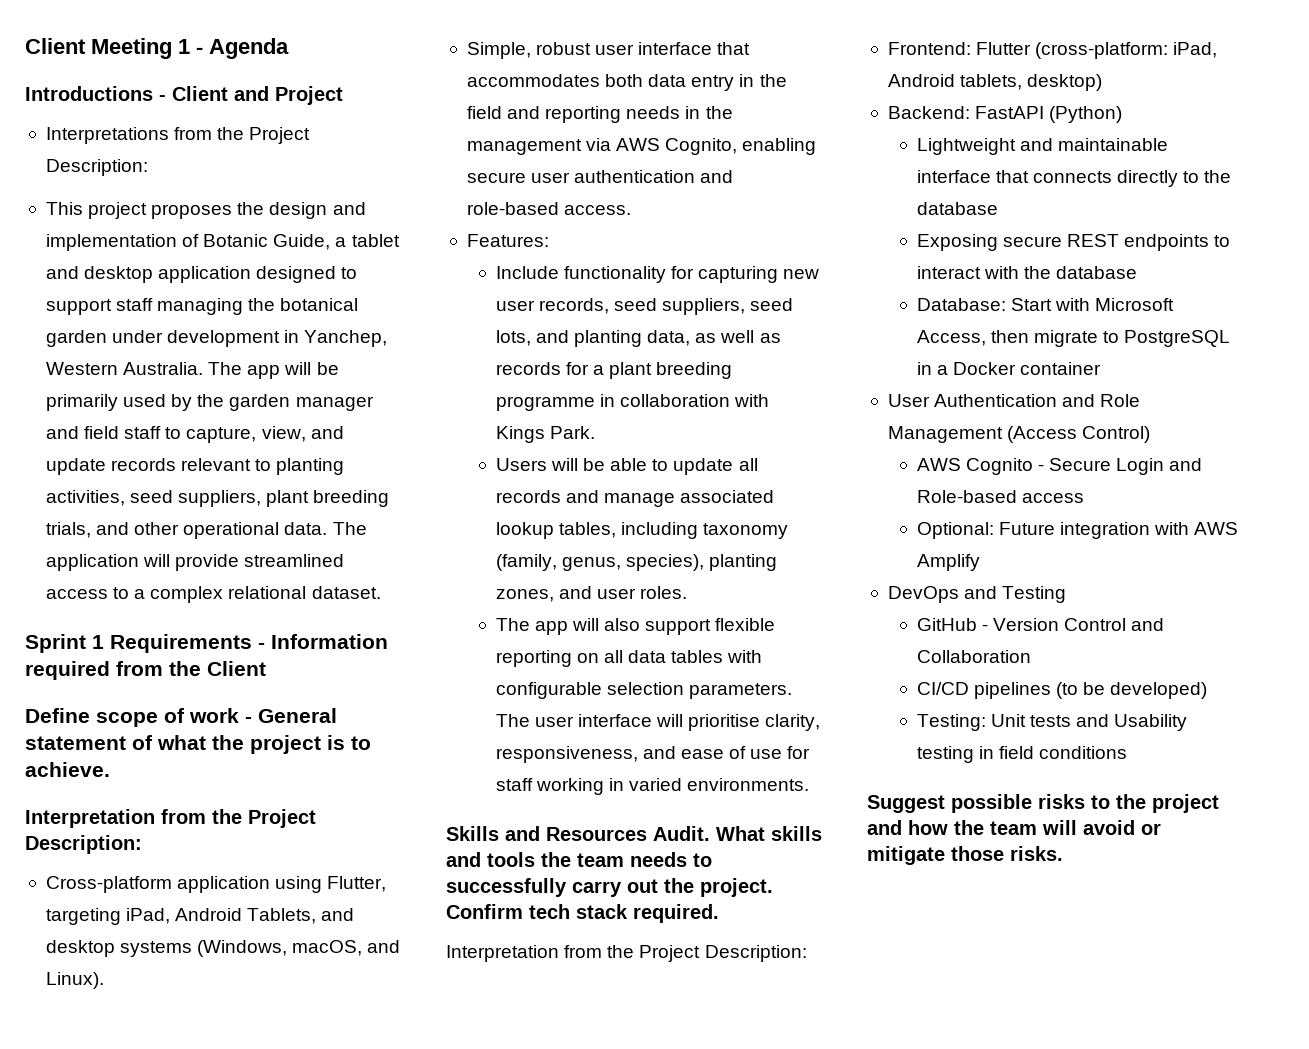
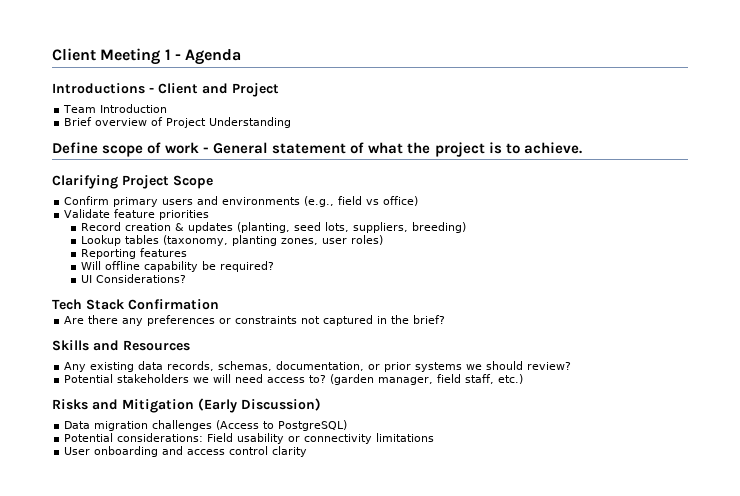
- Interpretations from the Project Description:
- This project proposes the design and implementation of Botanic Guide, a tablet and desktop application designed to support staff managing the botanical garden under development in Yanchep, Western Australia. The app will be primarily used by the garden manager and field staff to capture, view, and update records relevant to planting activities, seed suppliers, plant breeding trials, and other operational data. The application will provide streamlined access to a complex relational dataset.
- Sprint 1 Requirements - Information required from the Client
+ Team Introduction
+ Brief overview of Project Understanding
  Define scope of work - General statement of what the project is to achieve.
- Interpretation from the Project Description:
- Cross-platform application using Flutter, targeting iPad, Android Tablets, and desktop systems (Windows, macOS, and Linux).
- Simple, robust user interface that accommodates both data entry in the field and reporting needs in the management via AWS Cognito, enabling secure user authentication and role-based access.
- Features:
- Include functionality for capturing new user records, seed suppliers, seed lots, and planting data, as well as records for a plant breeding programme in collaboration with Kings Park.
- Users will be able to update all records and manage associated lookup tables, including taxonomy (family, genus, species), planting zones, and user roles.
- The app will also support flexible reporting on all data tables with configurable selection parameters. The user interface will prioritise clarity, responsiveness, and ease of use for staff working in varied environments.
- Skills and Resources Audit. What skills and tools the team needs to successfully carry out the project. Confirm tech stack required.
- Interpretation from the Project Description:
- Frontend: Flutter (cross-platform: iPad, Android tablets, desktop)
- Backend: FastAPI (Python)
- Lightweight and maintainable interface that connects directly to the database
- Exposing secure REST endpoints to interact with the database
- Database: Start with Microsoft Access, then migrate to PostgreSQL in a Docker container
- User Authentication and Role Management (Access Control)
- AWS Cognito - Secure Login and Role-based access
- Optional: Future integration with AWS Amplify
- DevOps and Testing
- GitHub - Version Control and Collaboration
- CI/CD pipelines (to be developed)
- Testing: Unit tests and Usability testing in field conditions
- Suggest possible risks to the project and how the team will avoid or mitigate those risks.
+ Clarifying Project Scope
+ Confirm primary users and environments (e.g., field vs office)
+ Validate feature priorities
+ Record creation & updates (planting, seed lots, suppliers, breeding)
+ Lookup tables (taxonomy, planting zones, user roles)
+ Reporting features
+ Will offline capability be required?
+ UI Considerations?
+ Tech Stack Confirmation
+ Are there any preferences or constraints not captured in the brief?
+ Skills and Resources
+ Any existing data records, schemas, documentation, or prior systems we should review?
+ Potential stakeholders we will need access to? (garden manager, field staff, etc.)
+ Risks and Mitigation (Early Discussion)
+ Data migration challenges (Access to PostgreSQL)
+ Potential considerations: Field usability or connectivity limitations
+ User onboarding and access control clarity

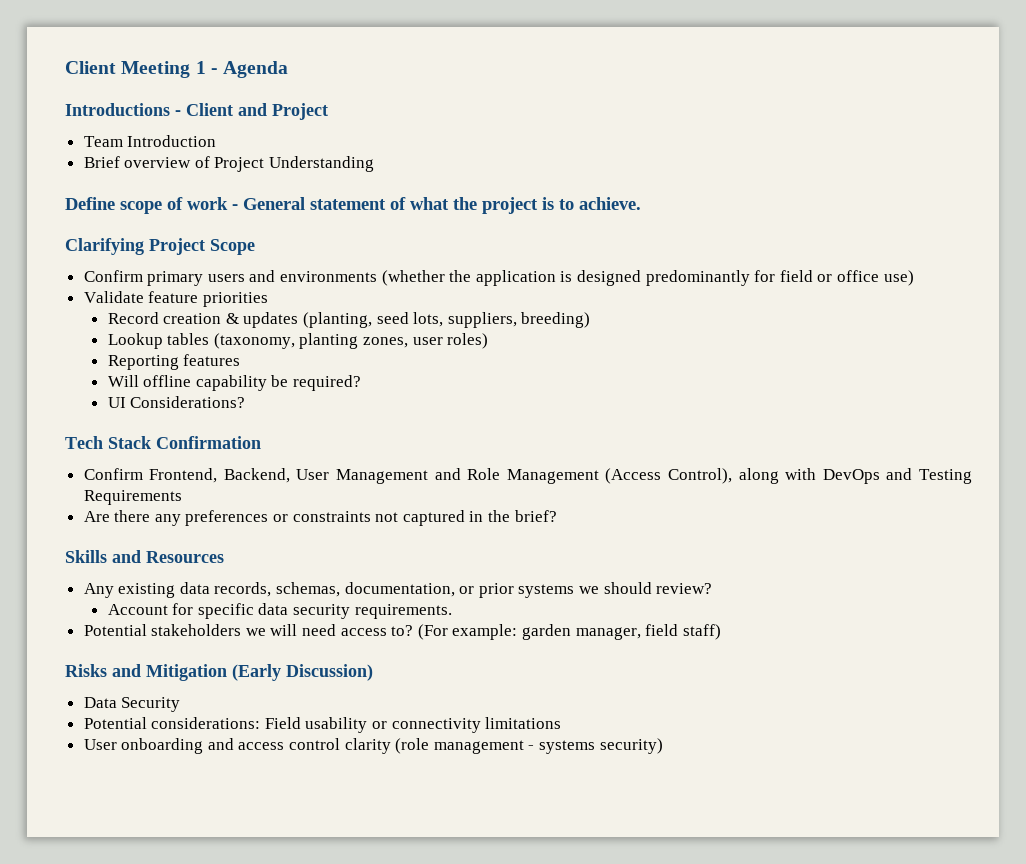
- Confirm primary users and environments (e.g., field vs office)
+ Confirm primary users and environments (whether the application is designed predominantly for field or office use)
+ Confirm Frontend, Backend, User Management and Role Management (Access Control), along with DevOps and Testing Requirements
+ Account for specific data security requirements.
- (garden manager, field staff, etc.)
+ (For example: garden manager, field staff)
- Data migration challenges (Access to PostgreSQL)
+ Data Security
- User onboarding and access control clarity
+ User onboarding and access control clarity (role management - systems security)

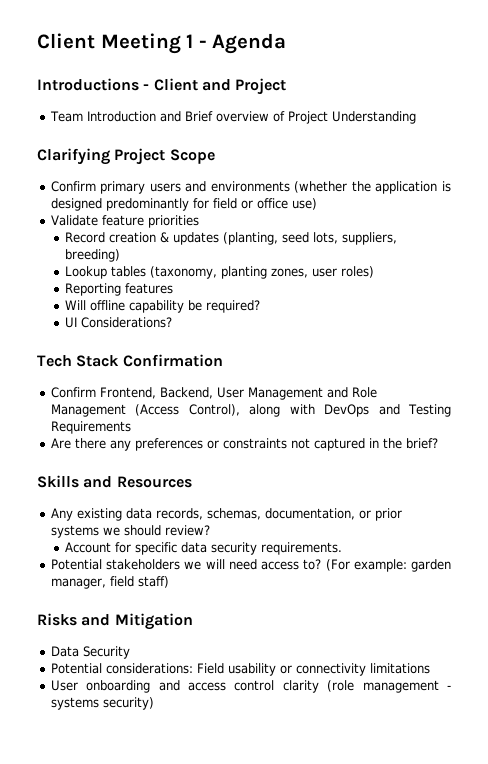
- Team Introduction
- Brief overview of Project Understanding
+ Team Introduction and Brief overview of Project Understanding
- Define scope of work - General statement of what the project is to achieve.
- Risks and Mitigation (Early Discussion)
+ Risks and Mitigation

